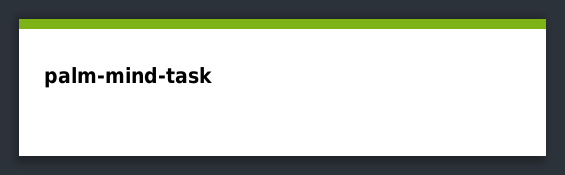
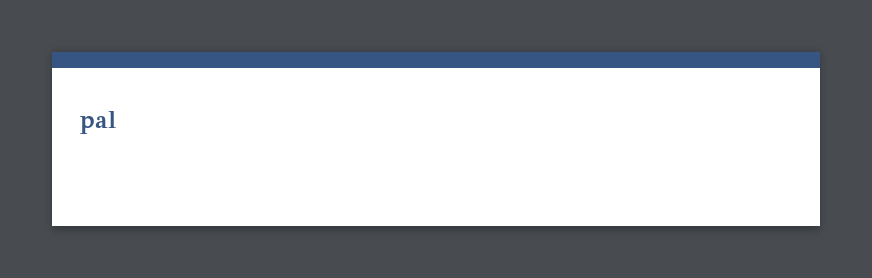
- palm-mind-task
+ pal

